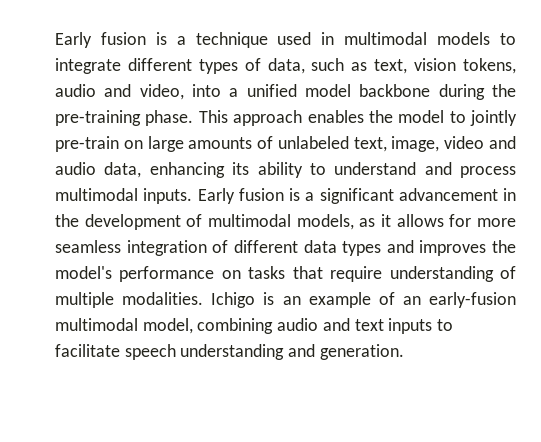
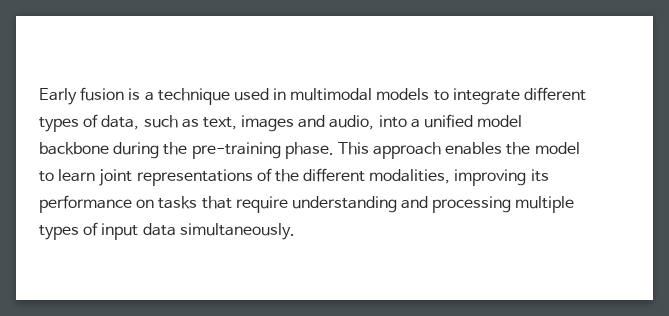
- Early fusion is a technique used in multimodal models to integrate different types of data, such as text, vision tokens, audio and video, into a unified model backbone during the pre-training phase.
+ Early fusion is a technique used in multimodal models to integrate different types of data, such as text, images and audio, into a unified model backbone during the pre-training phase.
- This approach enables the model to jointly pre-train on large amounts of unlabeled text, image, video and audio data, enhancing its ability to understand and process multimodal inputs. Early fusion is a significant advancement in the development of multimodal models, as it allows for more seamless integration of different data types and improves the model's performance on tasks that require understanding of multiple modalities. Ichigo is an example of an early-fusion multimodal model, combining audio and text inputs to facilitate speech understanding and generation.
+ This approach enables the model to learn joint representations of the different modalities, improving its performance on tasks that require understanding and processing multiple types of input data simultaneously.

